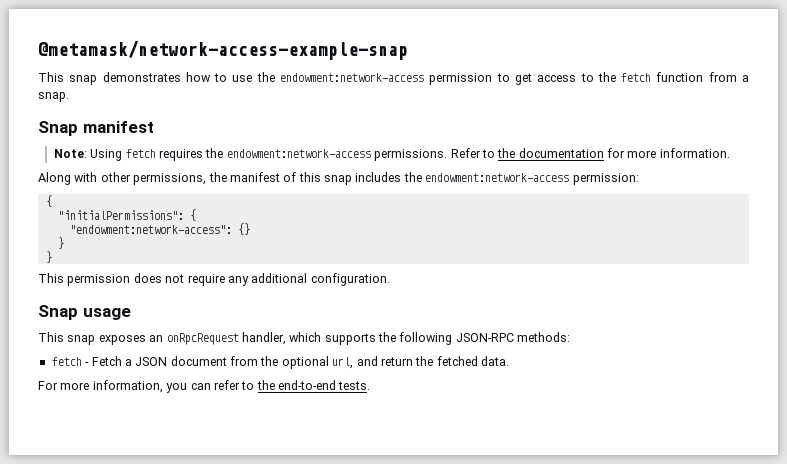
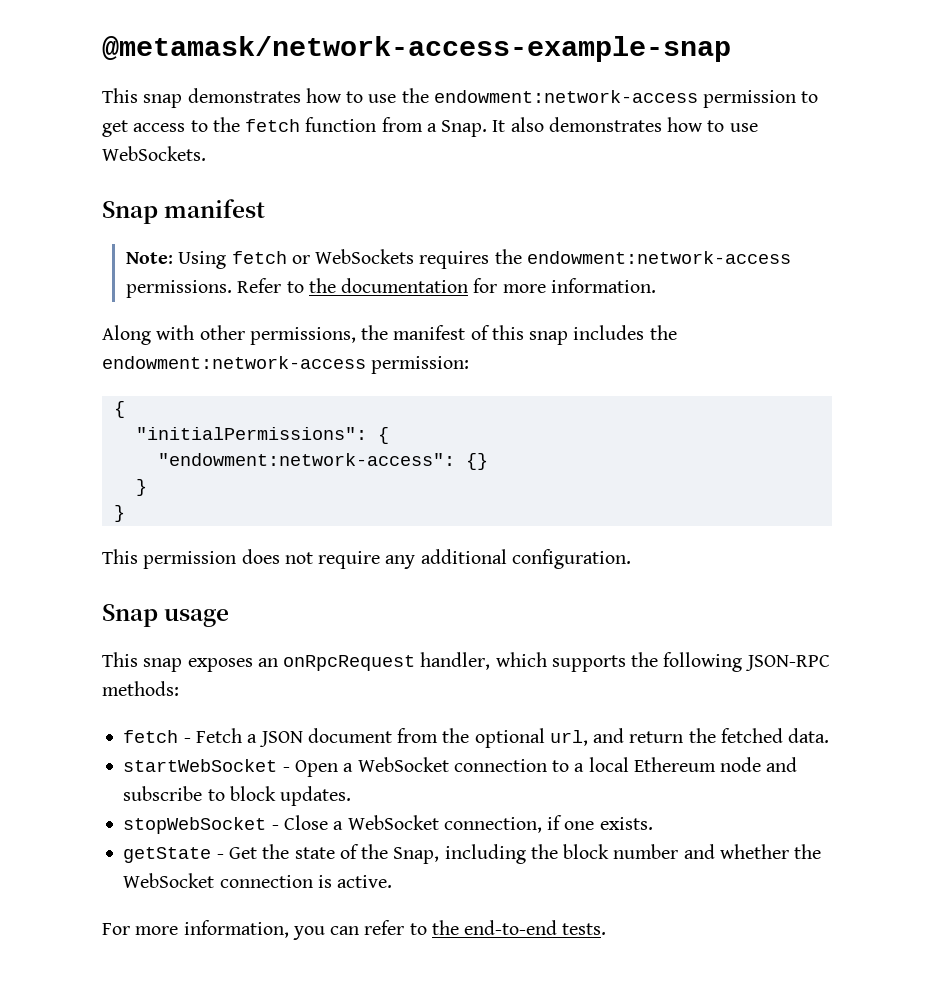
- This snap demonstrates how to use the endowment:network-access permission to get access to the fetch function from a snap.
+ This snap demonstrates how to use the endowment:network-access permission to get access to the fetch function from a Snap. It also demonstrates how to use WebSockets.
- Note: Using fetch requires the endowment:network-access permissions.
+ Note: Using fetch or WebSockets requires the endowment:network-access permissions.
+ startWebSocket - Open a WebSocket connection to a local Ethereum node and subscribe to block updates.
+ stopWebSocket - Close a WebSocket connection, if one exists.
+ getState - Get the state of the Snap, including the block number and whether the WebSocket connection is active.

